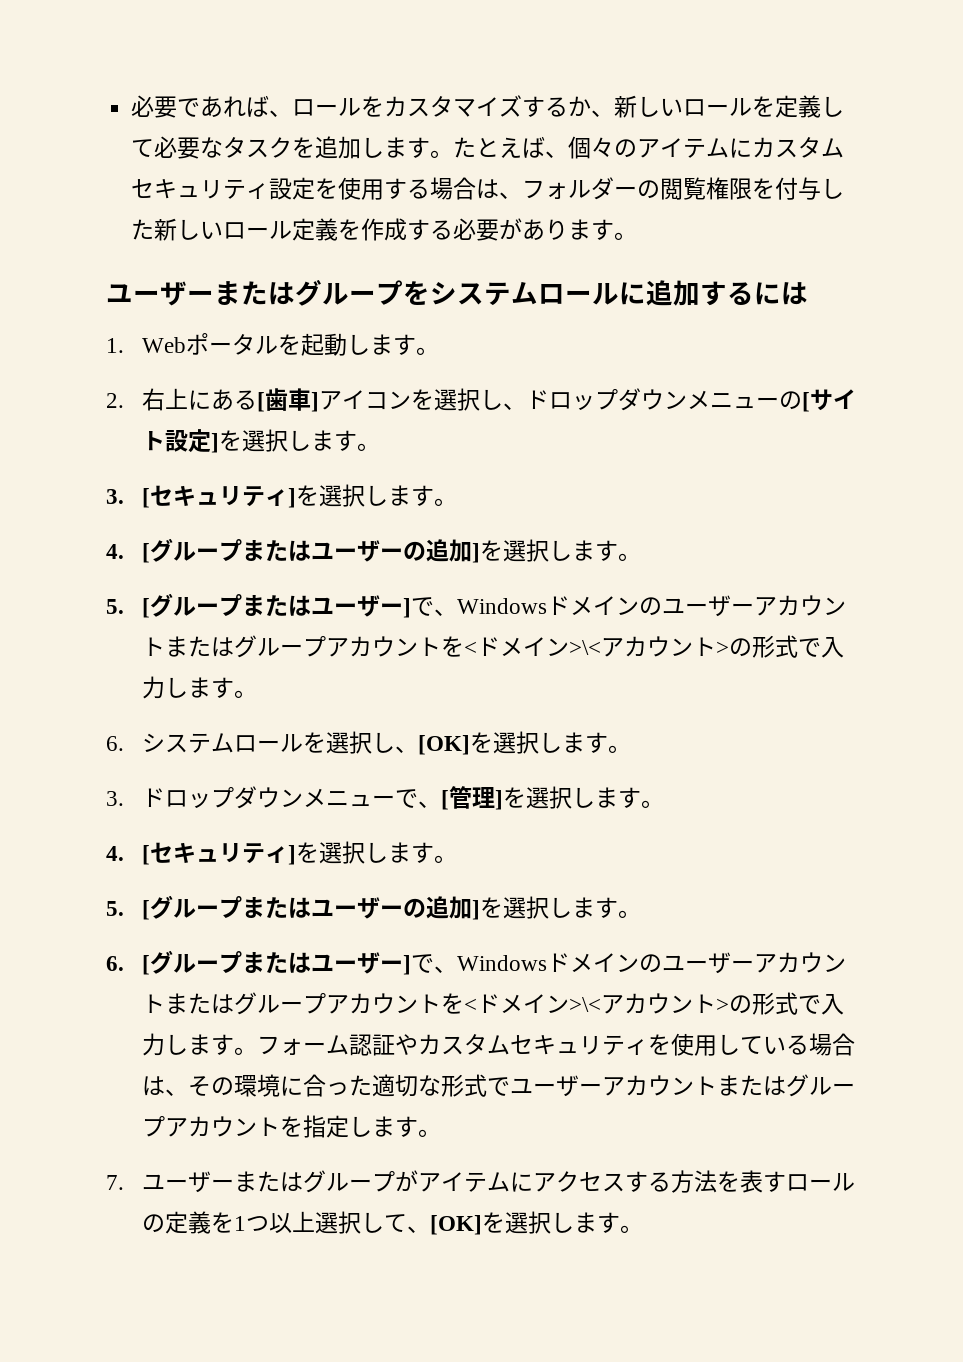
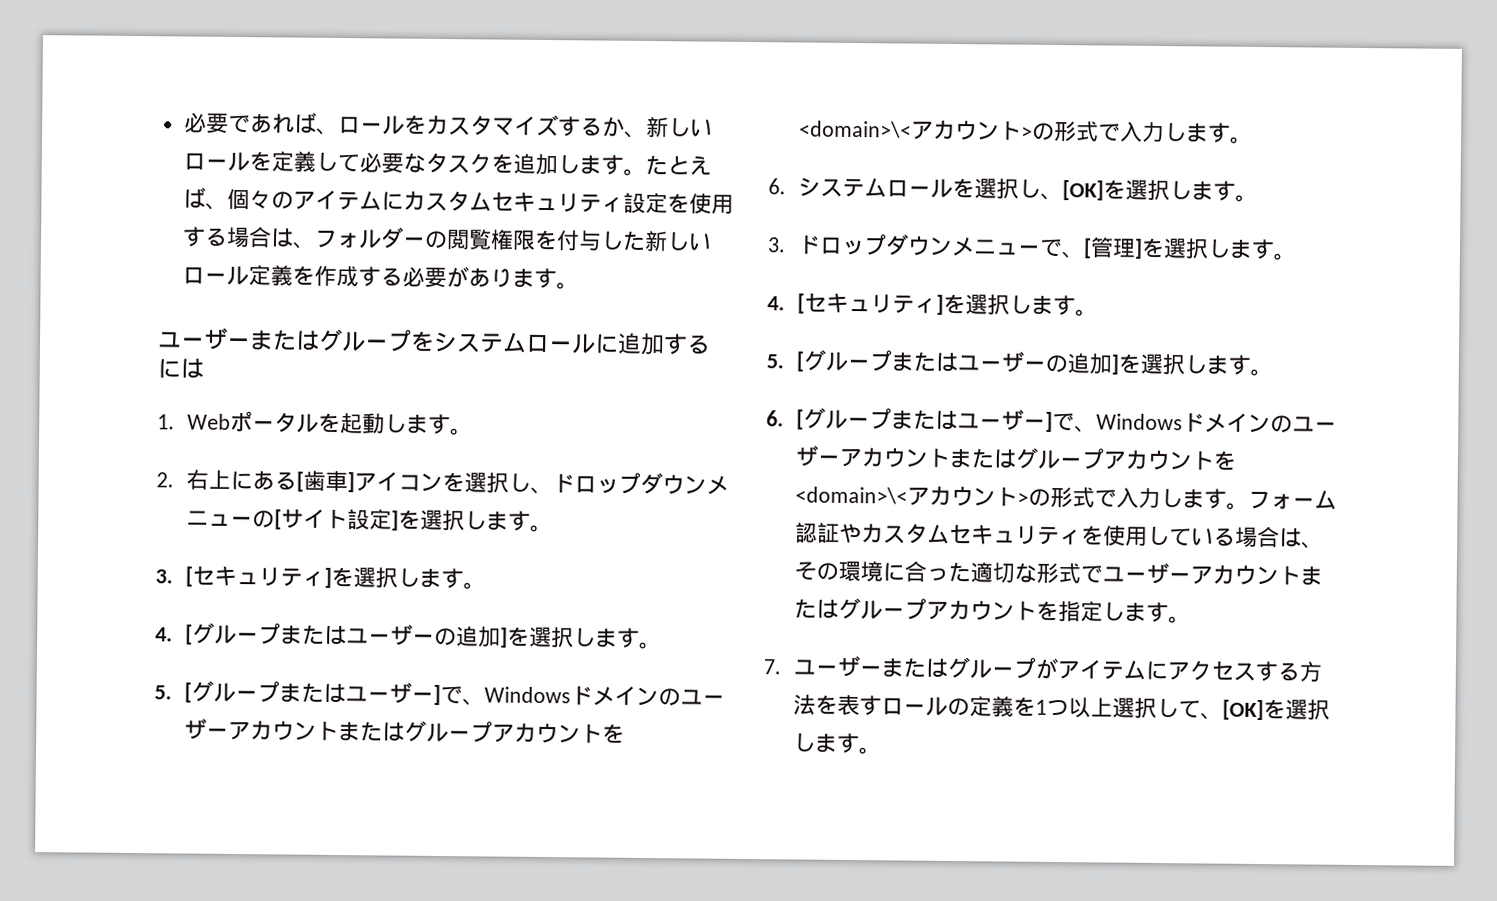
- 5. [グループまたはユーザー]で、Windowsドメインのユーザーアカウントまたはグループアカウントを<ドメイン>\<アカウント>の形式で入力します。
+ 5. [グループまたはユーザー]で、Windowsドメインのユーザーアカウントまたはグループアカウントを<domain>\<アカウント>の形式で入力します。
- 6. [グループまたはユーザー]で、Windowsドメインのユーザーアカウントまたはグループアカウントを<ドメイン>\<アカウント>の形式で入力します。
+ 6. [グループまたはユーザー]で、Windowsドメインのユーザーアカウントまたはグループアカウントを<domain>\<アカウント>の形式で入力します。

